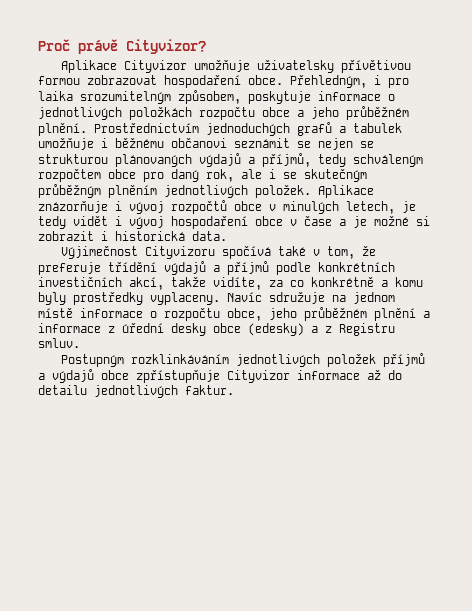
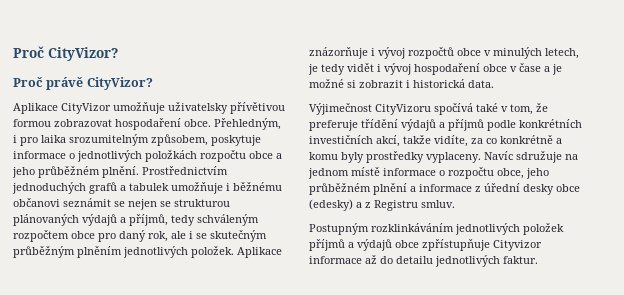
- Proč právě Cityvizor?
- Aplikace Cityvizor umožňuje uživatelsky přívětivou formou zobrazovat hospodaření obce.
+ Proč CityVizor?
+ Proč právě CityVizor?
+ Aplikace CityVizor umožňuje uživatelsky přívětivou formou zobrazovat hospodaření obce.
- Výjimečnost Cityvizoru spočívá také v tom, že preferuje třídění výdajů a příjmů podle konkrétních investičních akcí, takže vidíte, za co konkrétně a komu byly prostředky vyplaceny.
+ Výjimečnost CityVizoru spočívá také v tom, že preferuje třídění výdajů a příjmů podle konkrétních investičních akcí, takže vidíte, za co konkrétně a komu byly prostředky vyplaceny.

